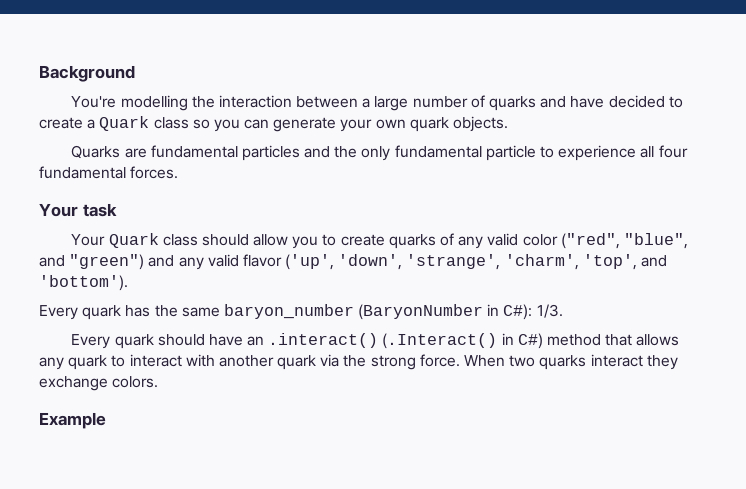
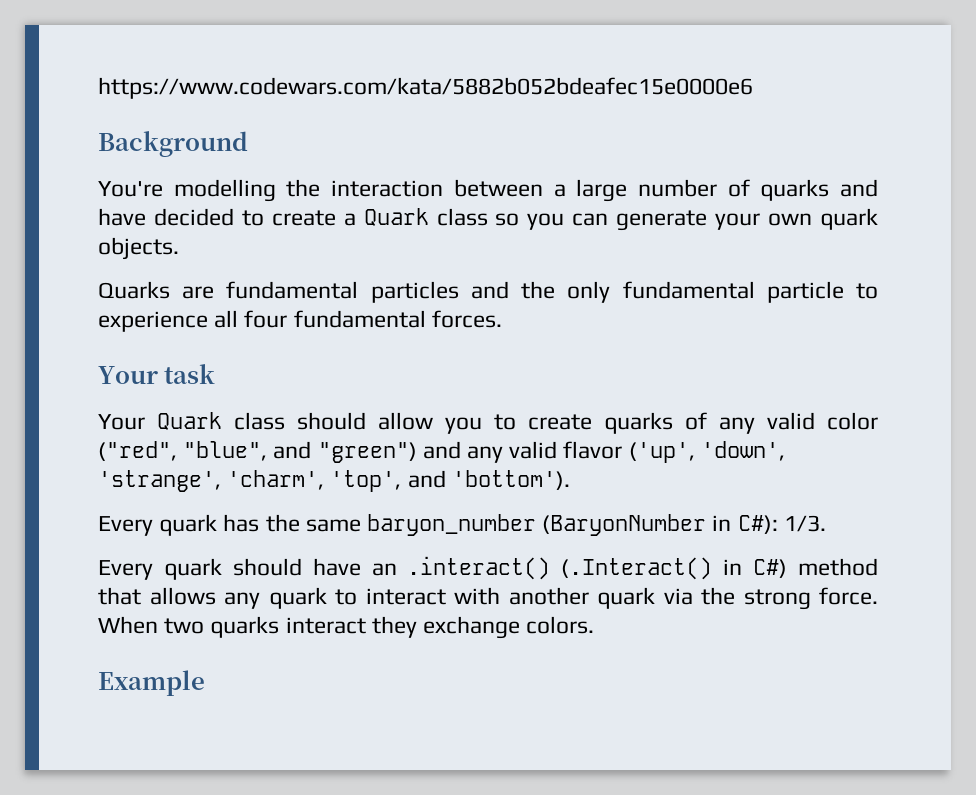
+ https://www.codewars.com/kata/5882b052bdeafec15e0000e6

